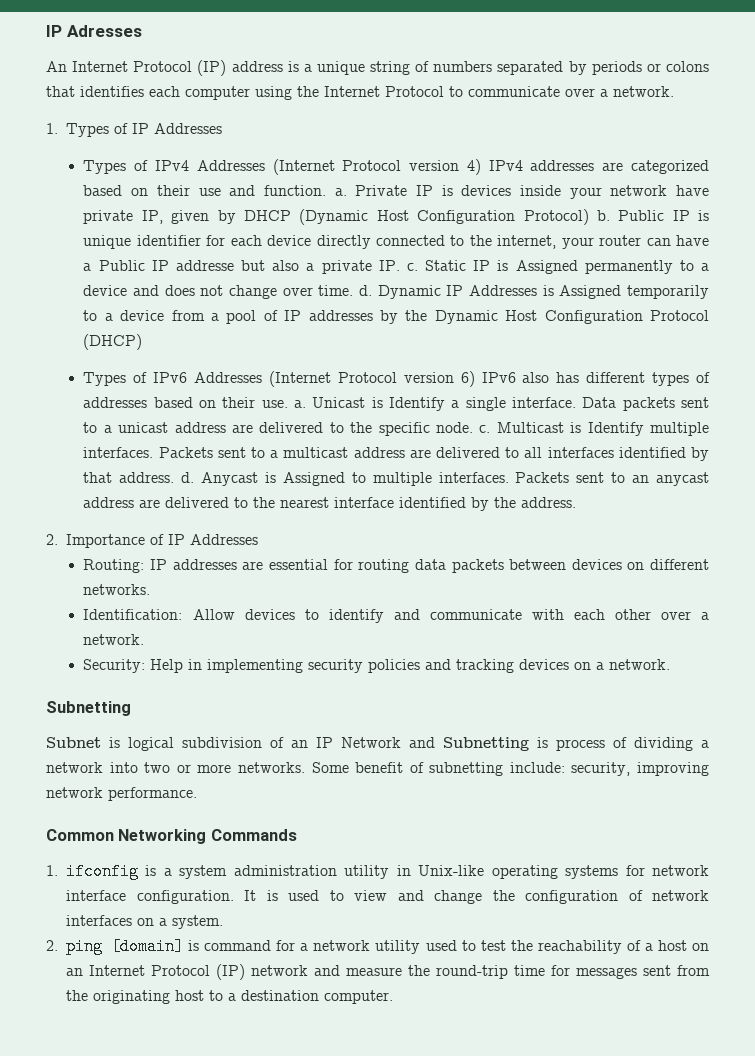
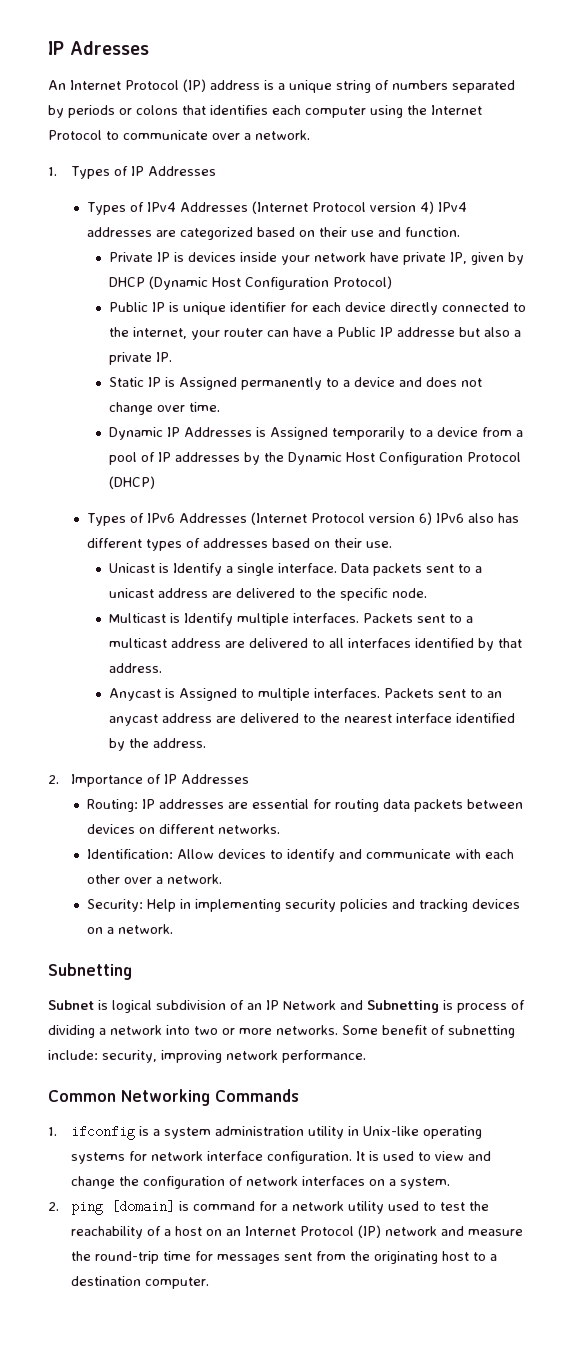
- Types of IPv4 Addresses (Internet Protocol version 4) IPv4 addresses are categorized based on their use and function. a. Private IP is devices inside your network have private IP, given by DHCP (Dynamic Host Configuration Protocol) b. Public IP is unique identifier for each device directly connected to the internet, your router can have a Public IP addresse but also a private IP. c. Static IP is Assigned permanently to a device and does not change over time. d. Dynamic IP Addresses is Assigned temporarily to a device from a pool of IP addresses by the Dynamic Host Configuration Protocol (DHCP)
+ Types of IPv4 Addresses (Internet Protocol version 4) IPv4 addresses are categorized based on their use and function.
+ Private IP is devices inside your network have private IP, given by DHCP (Dynamic Host Configuration Protocol)
+ Public IP is unique identifier for each device directly connected to the internet, your router can have a Public IP addresse but also a private IP.
+ Static IP is Assigned permanently to a device and does not change over time.
+ Dynamic IP Addresses is Assigned temporarily to a device from a pool of IP addresses by the Dynamic Host Configuration Protocol (DHCP)
- Types of IPv6 Addresses (Internet Protocol version 6) IPv6 also has different types of addresses based on their use. a. Unicast is Identify a single interface.
+ Types of IPv6 Addresses (Internet Protocol version 6) IPv6 also has different types of addresses based on their use.
+ Unicast is Identify a single interface.
- Data packets sent to a unicast address are delivered to the specific node. c. Multicast is Identify multiple interfaces.
+ Data packets sent to a unicast address are delivered to the specific node.
+ Multicast is Identify multiple interfaces.
- Packets sent to a multicast address are delivered to all interfaces identified by that address. d. Anycast is Assigned to multiple interfaces.
+ Packets sent to a multicast address are delivered to all interfaces identified by that address.
+ Anycast is Assigned to multiple interfaces.

